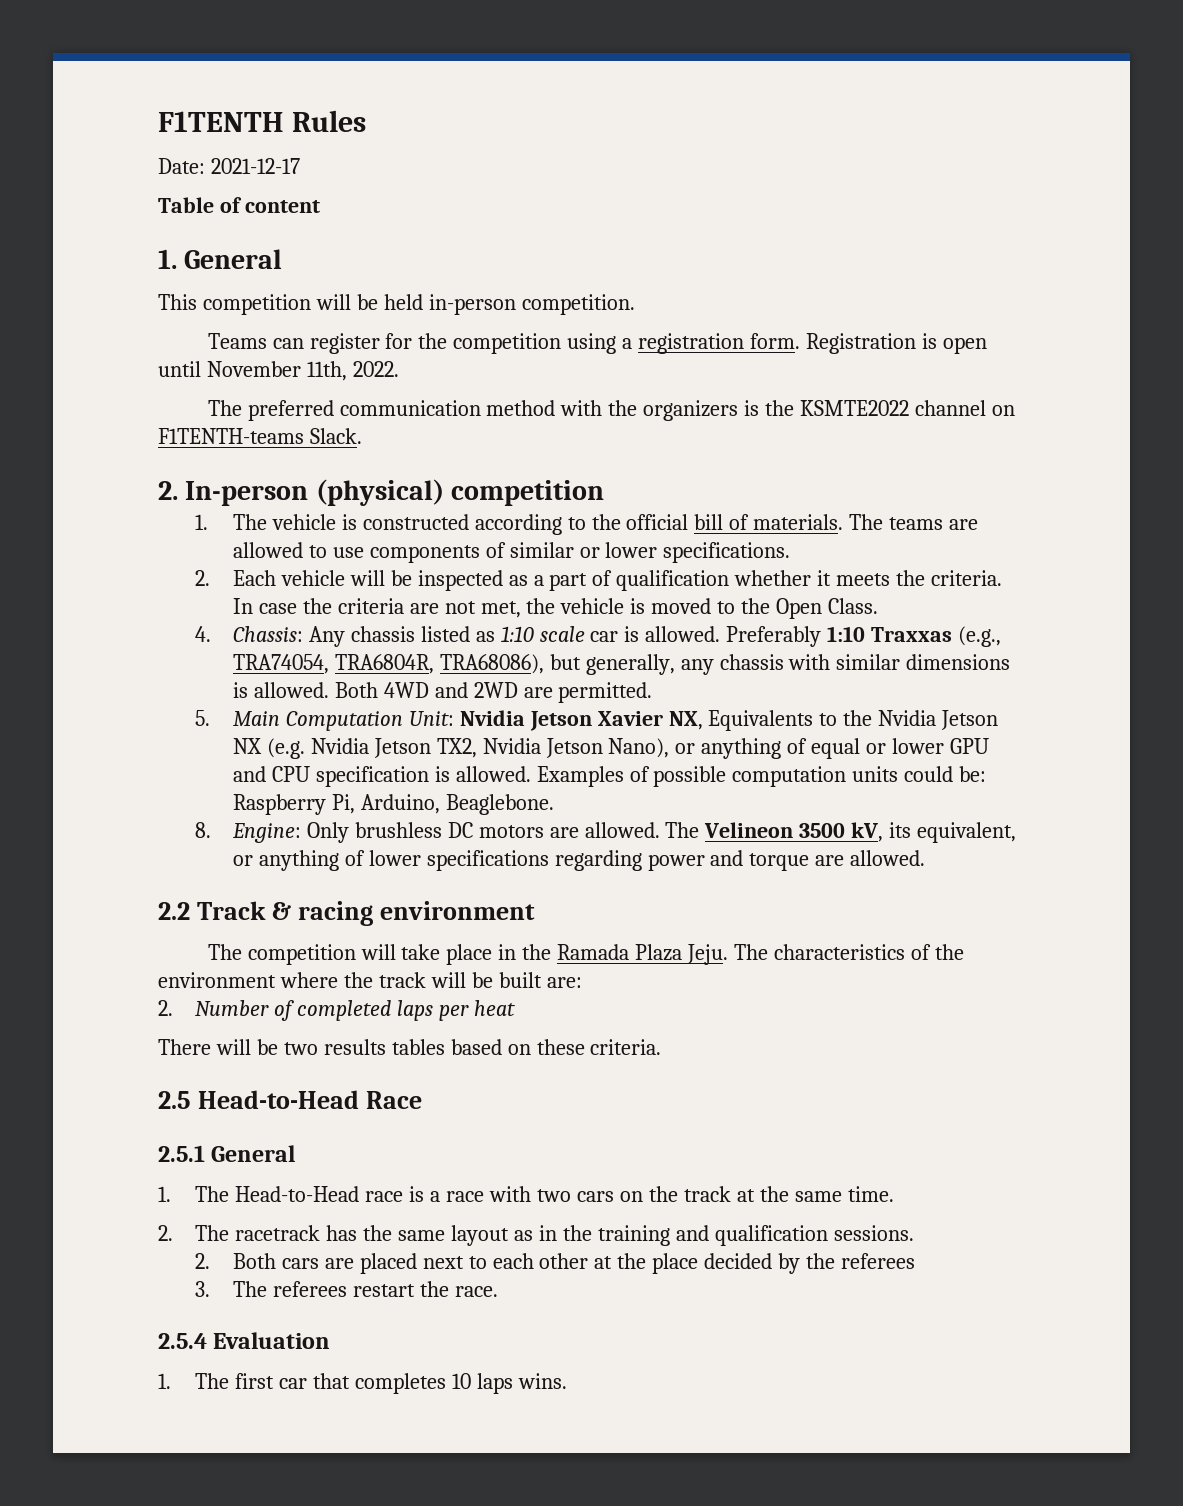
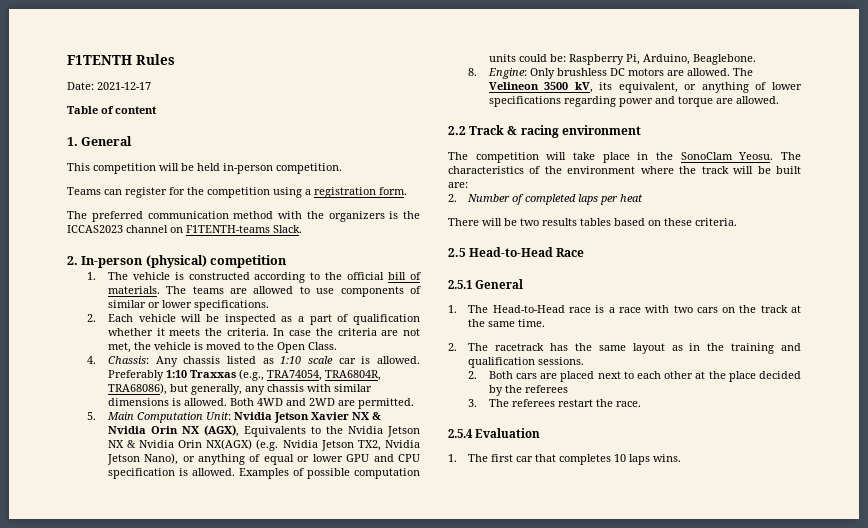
- Registration is open until November 11th, 2022.
- The preferred communication method with the organizers is the KSMTE2022 channel on F1TENTH-teams Slack.
+ The preferred communication method with the organizers is the ICCAS2023 channel on F1TENTH-teams Slack.
- 5. Main Computation Unit: Nvidia Jetson Xavier NX, Equivalents to the Nvidia Jetson NX (e.g. Nvidia Jetson TX2, Nvidia Jetson Nano), or anything of equal or lower GPU and CPU specification is allowed.
+ 5. Main Computation Unit: Nvidia Jetson Xavier NX & Nvidia Orin NX (AGX), Equivalents to the Nvidia Jetson NX & Nvidia Orin NX(AGX) (e.g. Nvidia Jetson TX2, Nvidia Jetson Nano), or anything of equal or lower GPU and CPU specification is allowed.
- The competition will take place in the Ramada Plaza Jeju.
+ The competition will take place in the SonoClam Yeosu.

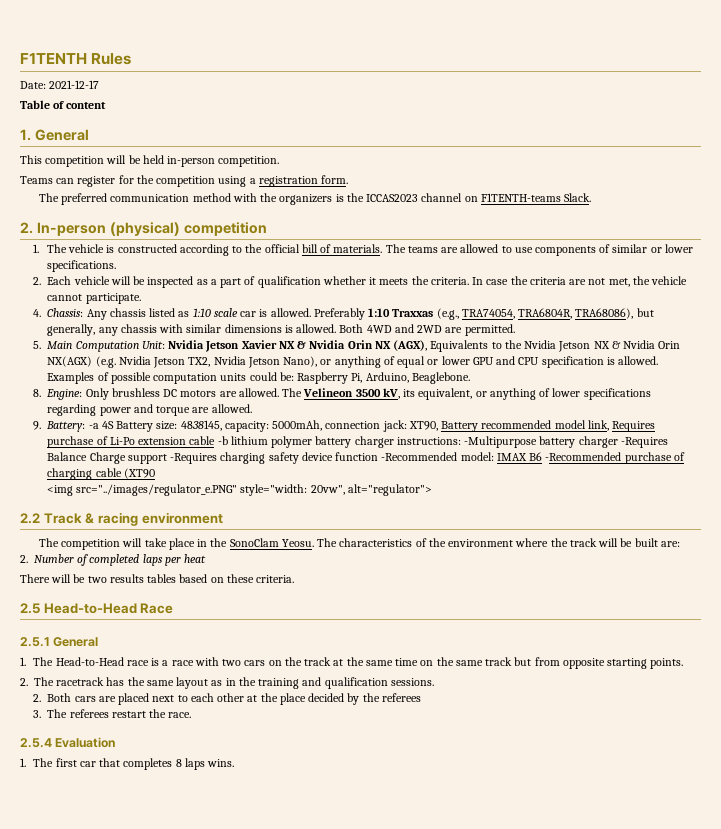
- In case the criteria are not met, the vehicle is moved to the Open Class.
+ In case the criteria are not met, the vehicle cannot participate.
+ 9. Battery: -a 4S Battery size: 4838145, capacity: 5000mAh, connection jack: XT90, Battery recommended model link, Requires purchase of Li-Po extension cable -b lithium polymer battery charger instructions: -Multipurpose battery charger -Requires Balance Charge support -Requires charging safety device function -Recommended model: IMAX B6 -Recommended purchase of charging cable (XT90
+ <img src="../images/regulator_e.PNG" style="width: 20vw", alt="regulator">
- 1. The Head-to-Head race is a race with two cars on the track at the same time.
+ 1. The Head-to-Head race is a race with two cars on the track at the same time on the same track but from opposite starting points.
- 1. The first car that completes 10 laps wins.
+ 1. The first car that completes 8 laps wins.

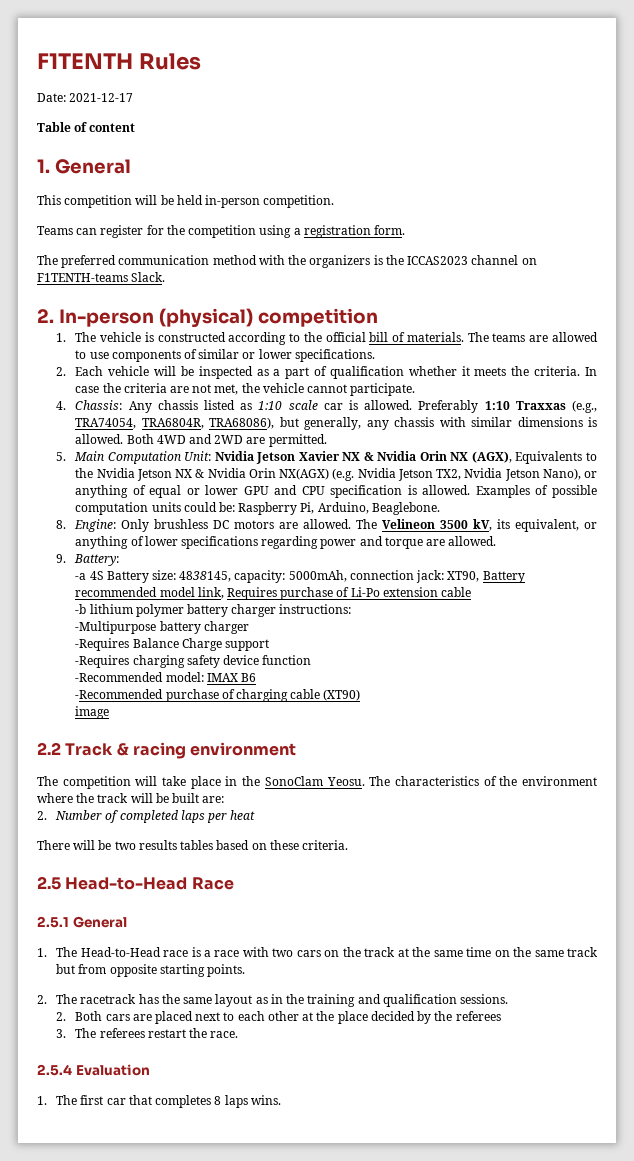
- 9. Battery: -a 4S Battery size: 4838145, capacity: 5000mAh, connection jack: XT90, Battery recommended model link, Requires purchase of Li-Po extension cable -b lithium polymer battery charger instructions: -Multipurpose battery charger -Requires Balance Charge support -Requires charging safety device function -Recommended model: IMAX B6 -Recommended purchase of charging cable (XT90
- <img src="../images/regulator_e.PNG" style="width: 20vw", alt="regulator">
+ 9. Battery:
+ -a 4S Battery size: 4838145, capacity: 5000mAh, connection jack: XT90, Battery recommended model link, Requires purchase of Li-Po extension cable
+ -b lithium polymer battery charger instructions:
+ -Multipurpose battery charger
+ -Requires Balance Charge support
+ -Requires charging safety device function
+ -Recommended model: IMAX B6
+ -Recommended purchase of charging cable (XT90)
+ image

